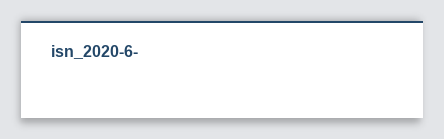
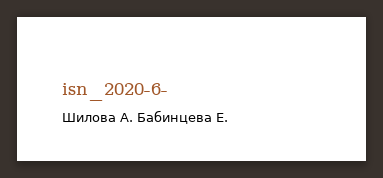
+ Шилова А. Бабинцева Е.

